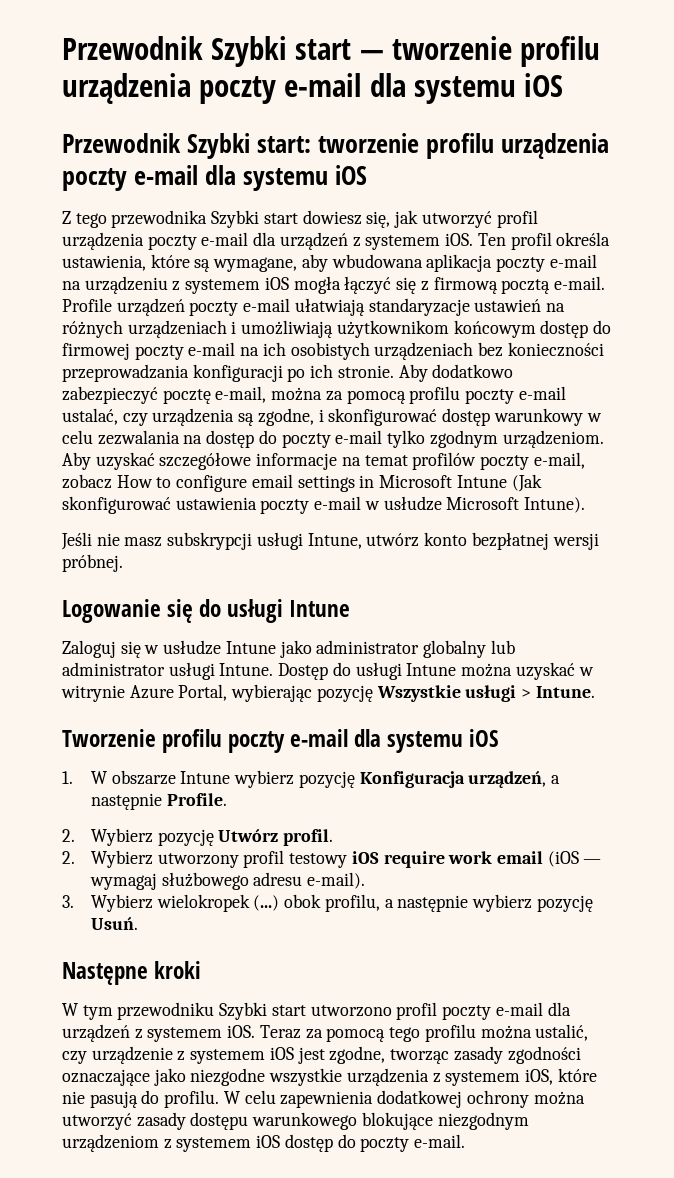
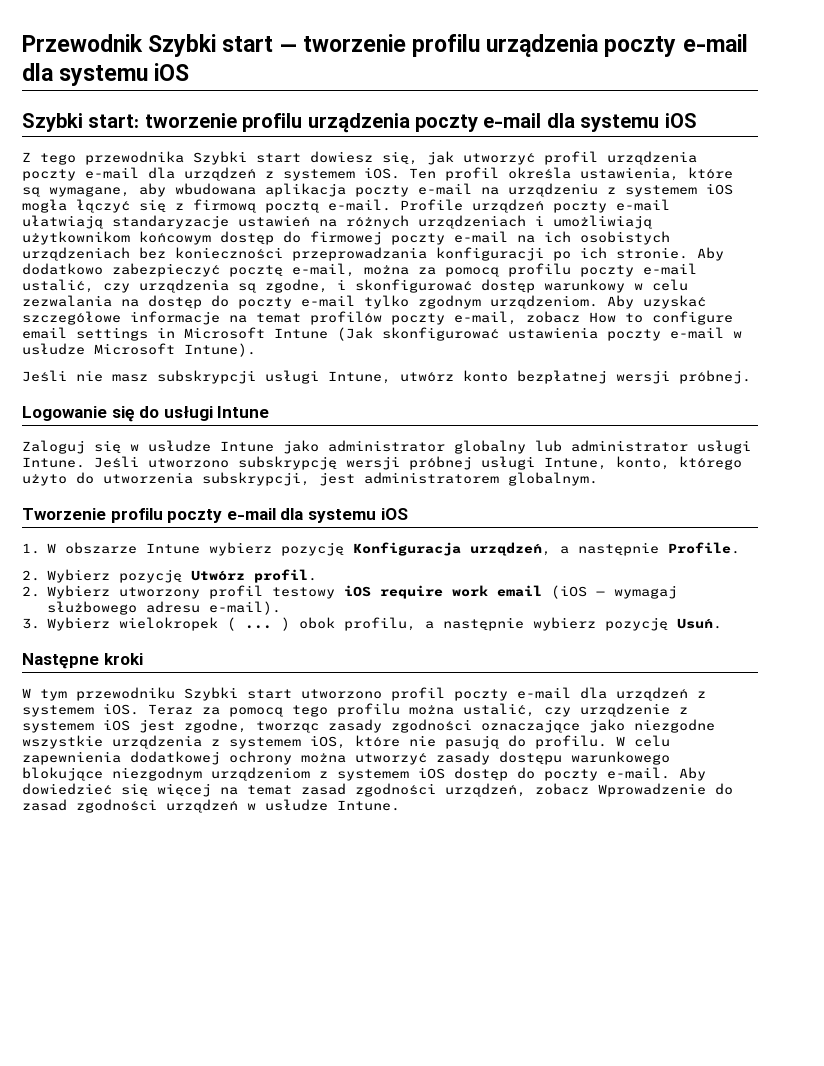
- Przewodnik Szybki start: tworzenie profilu urządzenia poczty e-mail dla systemu iOS
+ Szybki start: tworzenie profilu urządzenia poczty e-mail dla systemu iOS
- Aby dodatkowo zabezpieczyć pocztę e-mail, można za pomocą profilu poczty e-mail ustalać, czy urządzenia są zgodne, i skonfigurować dostęp warunkowy w celu zezwalania na dostęp do poczty e-mail tylko zgodnym urządzeniom.
+ Aby dodatkowo zabezpieczyć pocztę e-mail, można za pomocą profilu poczty e-mail ustalić, czy urządzenia są zgodne, i skonfigurować dostęp warunkowy w celu zezwalania na dostęp do poczty e-mail tylko zgodnym urządzeniom.
- Dostęp do usługi Intune można uzyskać w witrynie Azure Portal, wybierając pozycję Wszystkie usługi > Intune.
+ Jeśli utworzono subskrypcję wersji próbnej usługi Intune, konto, którego użyto do utworzenia subskrypcji, jest administratorem globalnym.
- 3. Wybierz wielokropek (...) obok profilu, a następnie wybierz pozycję Usuń.
+ 3. Wybierz wielokropek ( ... ) obok profilu, a następnie wybierz pozycję Usuń.
+ Aby dowiedzieć się więcej na temat zasad zgodności urządzeń, zobacz Wprowadzenie do zasad zgodności urządzeń w usłudze Intune.

